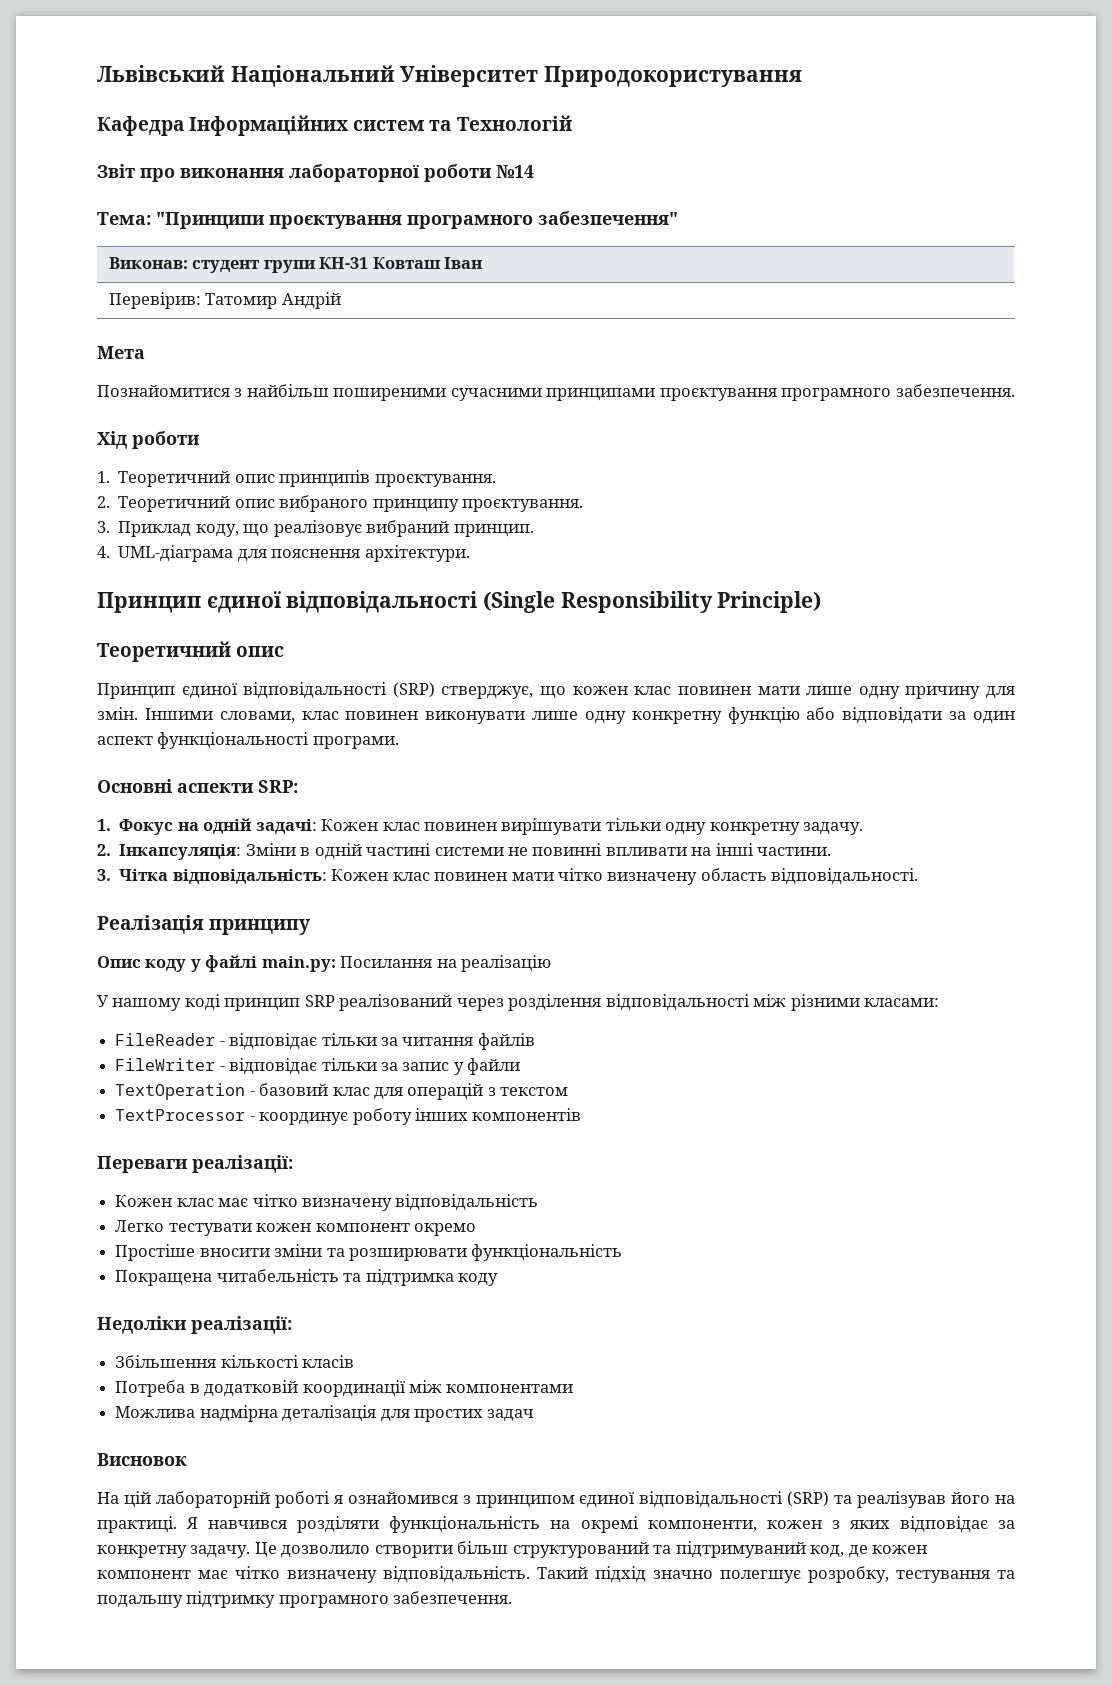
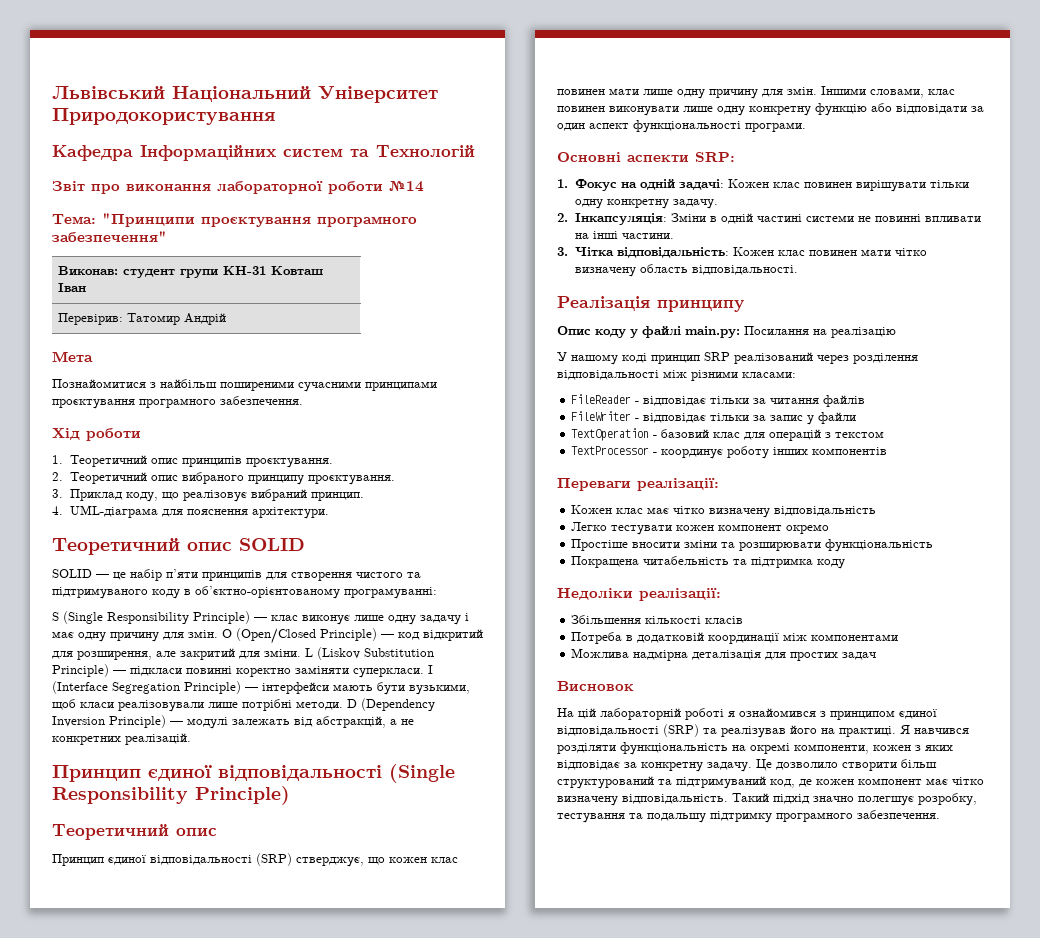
+ Теоретичний опис SOLID
+ SOLID — це набір п’яти принципів для створення чистого та підтримуваного коду в об’єктно-орієнтованому програмуванні:
+ S (Single Responsibility Principle) — клас виконує лише одну задачу і має одну причину для змін. O (Open/Closed Principle) — код відкритий для розширення, але закритий для зміни. L (Liskov Substitution Principle) — підкласи повинні коректно заміняти суперкласи. I (Interface Segregation Principle) — інтерфейси мають бути вузькими, щоб класи реалізовували лише потрібні методи. D (Dependency Inversion Principle) — модулі залежать від абстракцій, а не конкретних реалізацій.

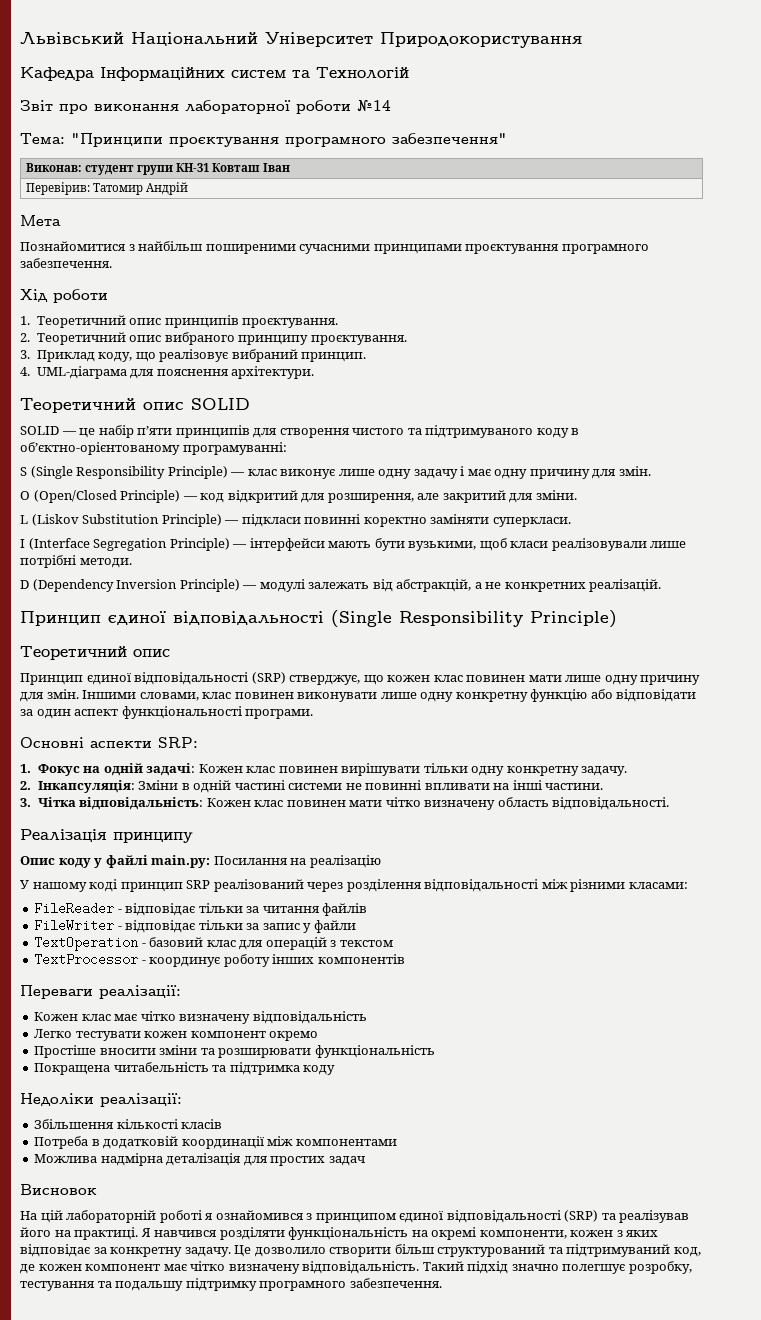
- S (Single Responsibility Principle) — клас виконує лише одну задачу і має одну причину для змін. O (Open/Closed Principle) — код відкритий для розширення, але закритий для зміни. L (Liskov Substitution Principle) — підкласи повинні коректно заміняти суперкласи. I (Interface Segregation Principle) — інтерфейси мають бути вузькими, щоб класи реалізовували лише потрібні методи. D (Dependency Inversion Principle) — модулі залежать від абстракцій, а не конкретних реалізацій.
+ S (Single Responsibility Principle) — клас виконує лише одну задачу і має одну причину для змін.
+ O (Open/Closed Principle) — код відкритий для розширення, але закритий для зміни.
+ L (Liskov Substitution Principle) — підкласи повинні коректно заміняти суперкласи.
+ I (Interface Segregation Principle) — інтерфейси мають бути вузькими, щоб класи реалізовували лише потрібні методи.
+ D (Dependency Inversion Principle) — модулі залежать від абстракцій, а не конкретних реалізацій.

